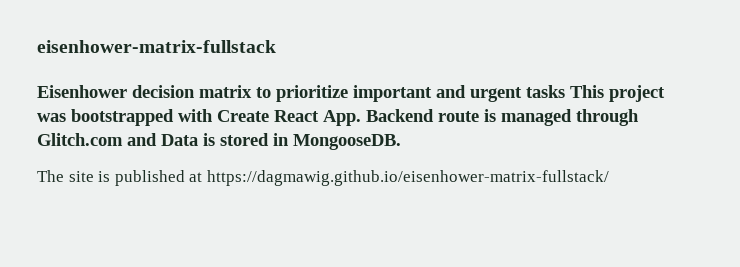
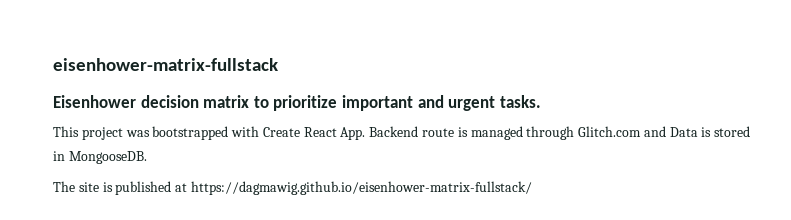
- Eisenhower decision matrix to prioritize important and urgent tasks This project was bootstrapped with Create React App. Backend route is managed through Glitch.com and Data is stored in MongooseDB.
+ Eisenhower decision matrix to prioritize important and urgent tasks.
+ This project was bootstrapped with Create React App. Backend route is managed through Glitch.com and Data is stored in MongooseDB.

